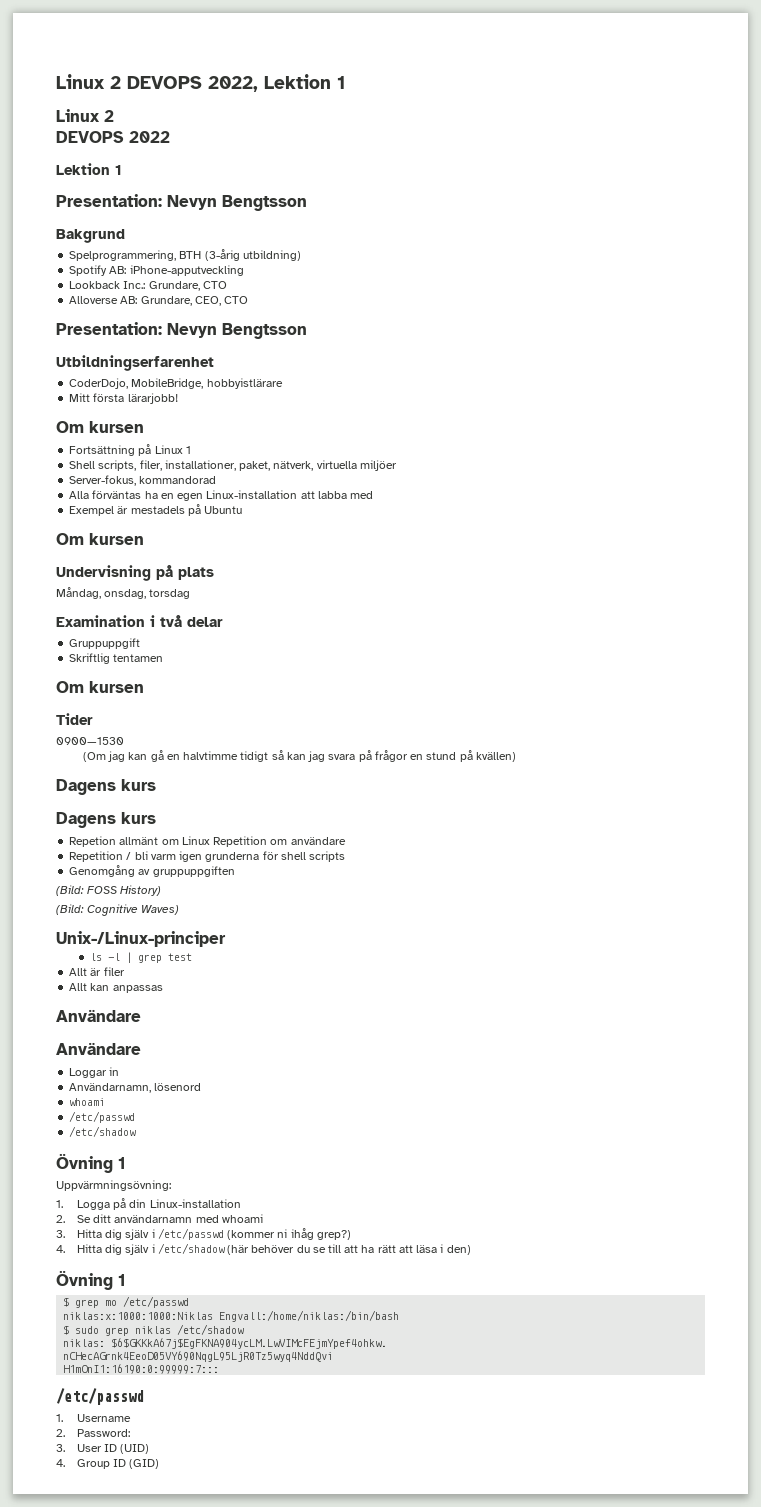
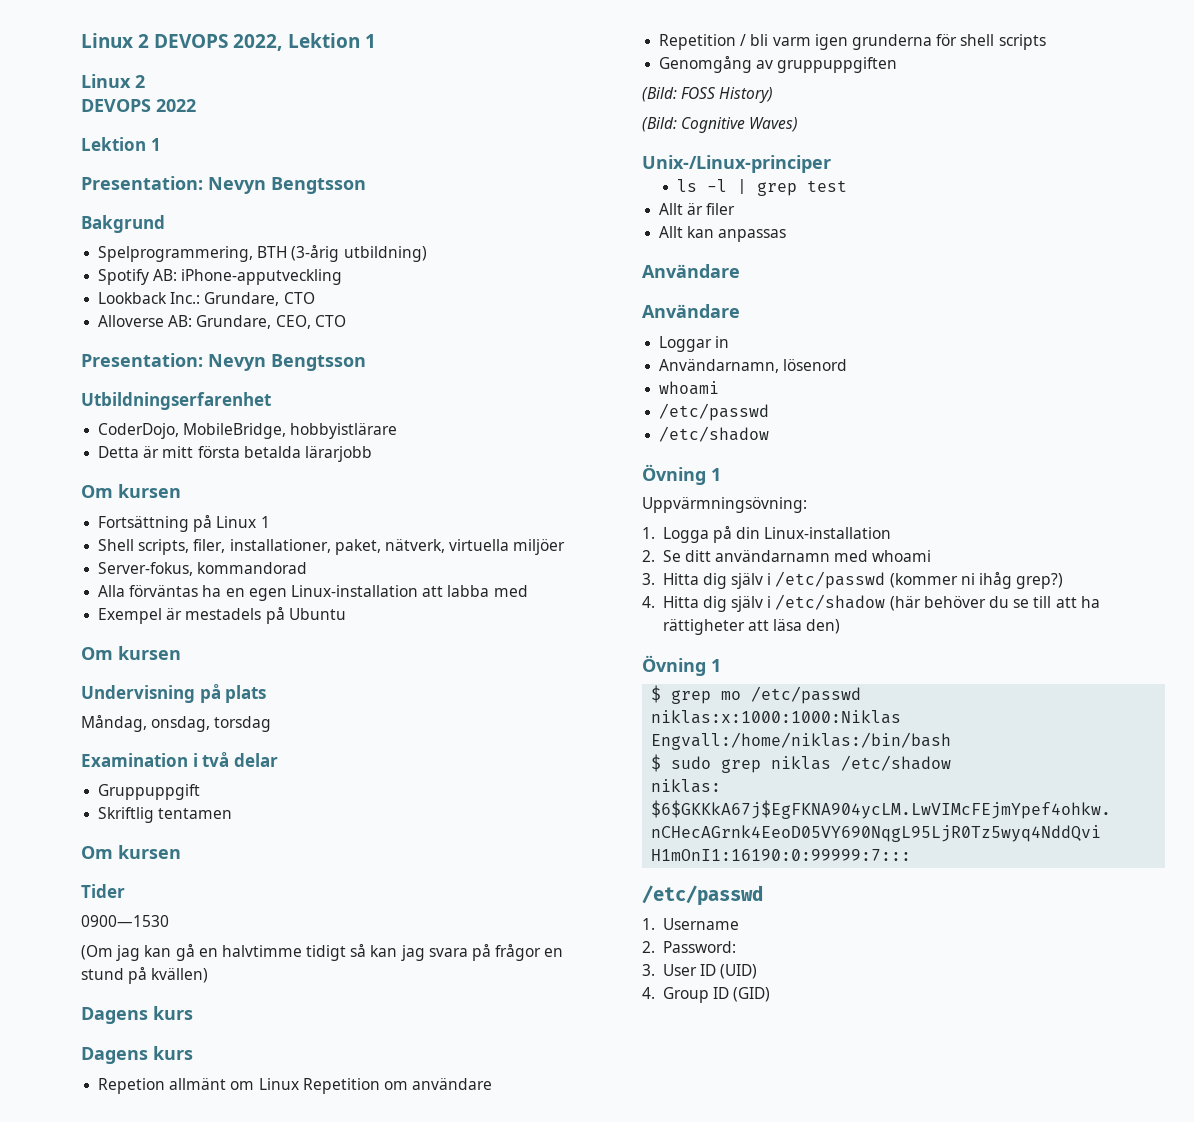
- Mitt första lärarjobb!
+ Detta är mitt första betalda lärarjobb
- 4. Hitta dig själv i /etc/shadow (här behöver du se till att ha rätt att läsa i den)
+ 4. Hitta dig själv i /etc/shadow (här behöver du se till att ha rättigheter att läsa den)

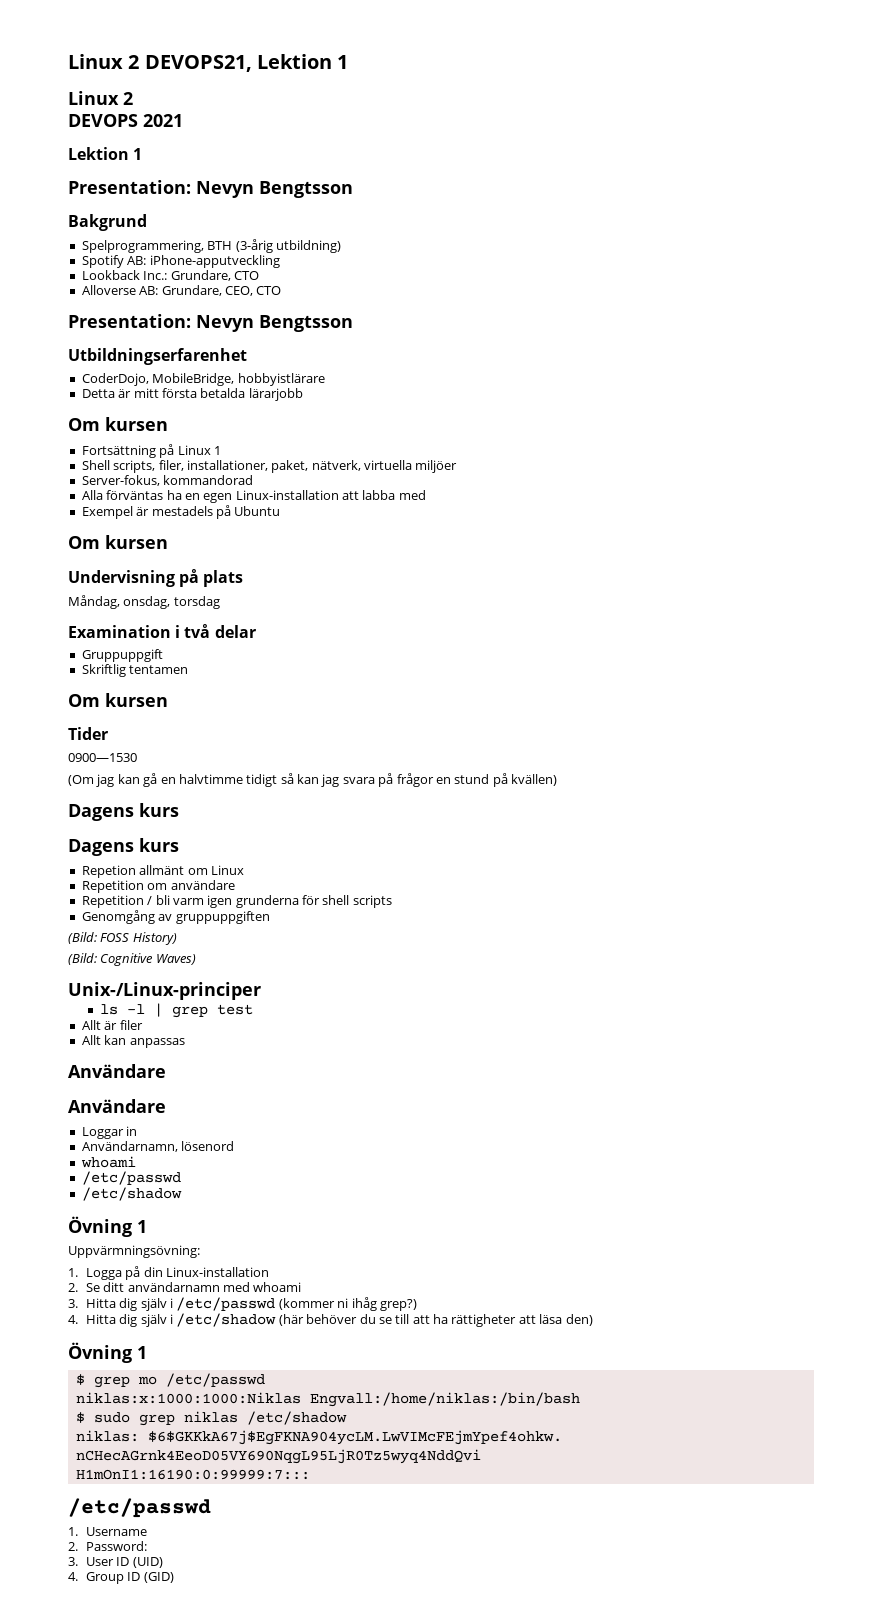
- Linux 2 DEVOPS 2022, Lektion 1
+ Linux 2 DEVOPS21, Lektion 1
- DEVOPS 2022
+ DEVOPS 2021
- Repetion allmänt om Linux Repetition om användare
+ Repetion allmänt om Linux
+ Repetition om användare

